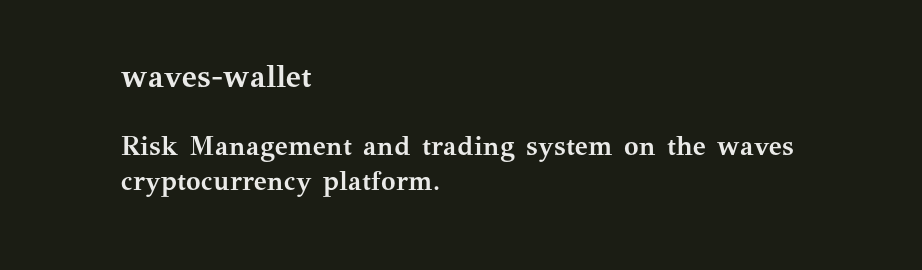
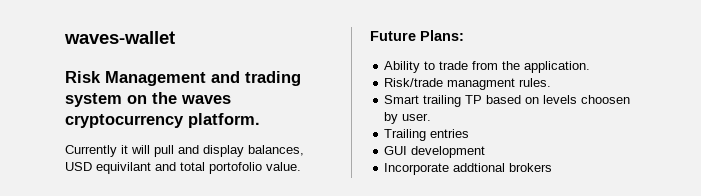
+ Currently it will pull and display balances, USD equivilant and total portofolio value.
+ Future Plans:
+ Ability to trade from the application.
+ Risk/trade managment rules.
+ Smart trailing TP based on levels choosen by user.
+ Trailing entries
+ GUI development
+ Incorporate addtional brokers

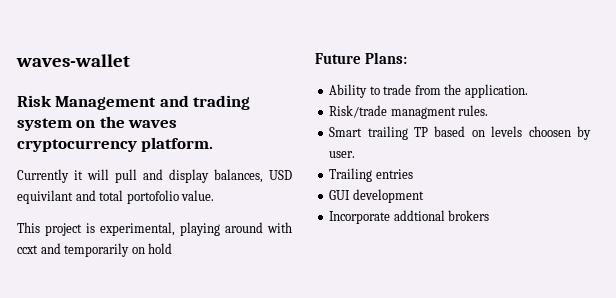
+ This project is experimental, playing around with ccxt and temporarily on hold

